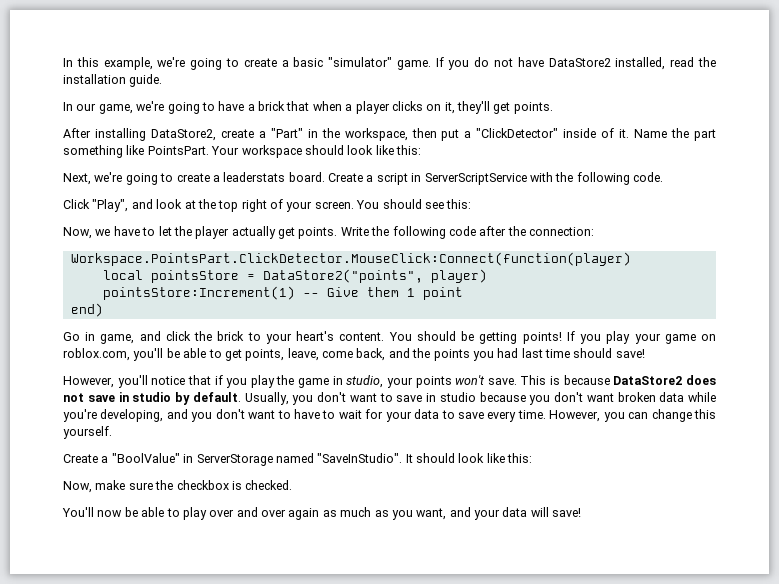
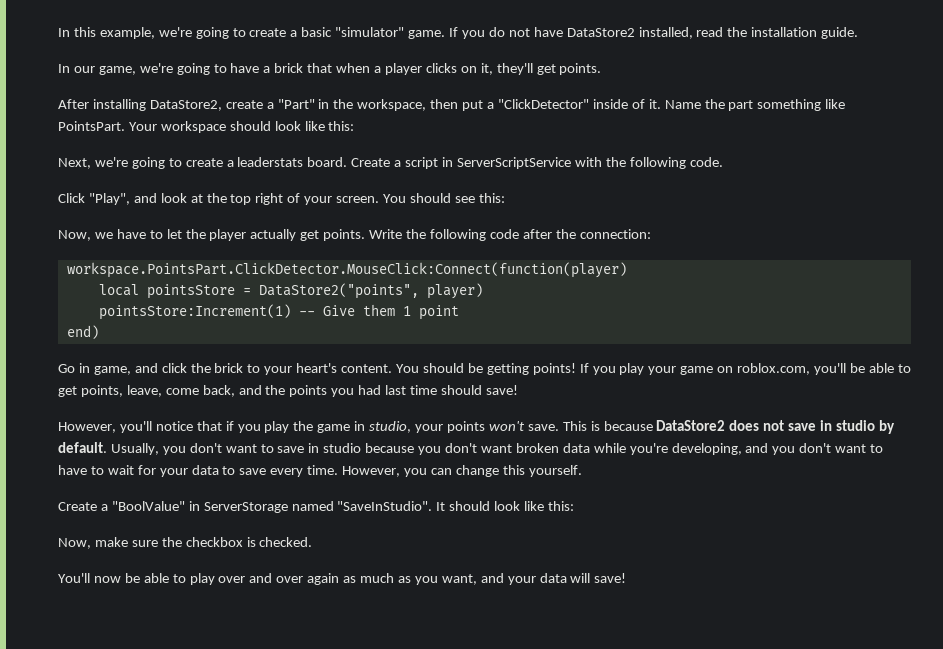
- Workspace.PointsPart.ClickDetector.MouseClick:Connect(function(player)
+ workspace.PointsPart.ClickDetector.MouseClick:Connect(function(player)

